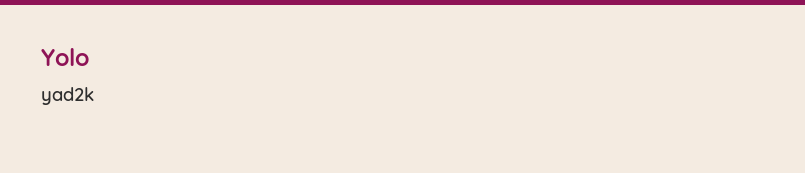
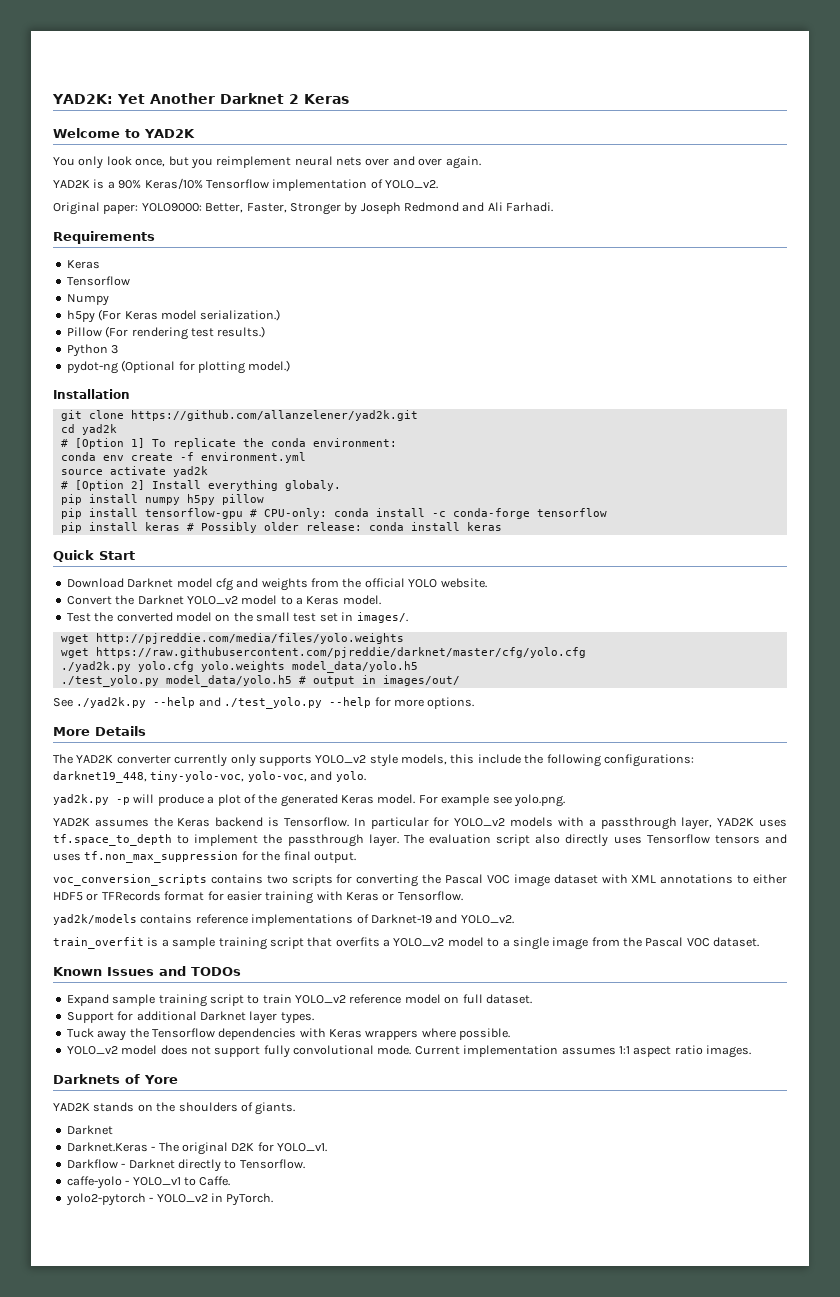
- Yolo
- yad2k
+ YAD2K: Yet Another Darknet 2 Keras
+ Welcome to YAD2K
+ You only look once, but you reimplement neural nets over and over again.
+ YAD2K is a 90% Keras/10% Tensorflow implementation of YOLO_v2.
+ Original paper: YOLO9000: Better, Faster, Stronger by Joseph Redmond and Ali Farhadi.
+ Requirements
+ Keras
+ Tensorflow
+ Numpy
+ h5py (For Keras model serialization.)
+ Pillow (For rendering test results.)
+ Python 3
+ pydot-ng (Optional for plotting model.)
+ Installation
+ git clone https://github.com/allanzelener/yad2k.git
+ cd yad2k
+ # [Option 1] To replicate the conda environment:
+ conda env create -f environment.yml
+ source activate yad2k
+ # [Option 2] Install everything globaly.
+ pip install numpy h5py pillow
+ pip install tensorflow-gpu # CPU-only: conda install -c conda-forge tensorflow
+ pip install keras # Possibly older release: conda install keras
+ Quick Start
+ Download Darknet model cfg and weights from the official YOLO website.
+ Convert the Darknet YOLO_v2 model to a Keras model.
+ Test the converted model on the small test set in images/.
+ wget http://pjreddie.com/media/files/yolo.weights
+ wget https://raw.githubusercontent.com/pjreddie/darknet/master/cfg/yolo.cfg
+ ./yad2k.py yolo.cfg yolo.weights model_data/yolo.h5
+ ./test_yolo.py model_data/yolo.h5 # output in images/out/
+ See ./yad2k.py --help and ./test_yolo.py --help for more options.
+ More Details
+ The YAD2K converter currently only supports YOLO_v2 style models, this include the following configurations: darknet19_448, tiny-yolo-voc, yolo-voc, and yolo.
+ yad2k.py -p will produce a plot of the generated Keras model. For example see yolo.png.
+ YAD2K assumes the Keras backend is Tensorflow. In particular for YOLO_v2 models with a passthrough layer, YAD2K uses tf.space_to_depth to implement the passthrough layer. The evaluation script also directly uses Tensorflow tensors and uses tf.non_max_suppression for the final output.
+ voc_conversion_scripts contains two scripts for converting the Pascal VOC image dataset with XML annotations to either HDF5 or TFRecords format for easier training with Keras or Tensorflow.
+ yad2k/models contains reference implementations of Darknet-19 and YOLO_v2.
+ train_overfit is a sample training script that overfits a YOLO_v2 model to a single image from the Pascal VOC dataset.
+ Known Issues and TODOs
+ Expand sample training script to train YOLO_v2 reference model on full dataset.
+ Support for additional Darknet layer types.
+ Tuck away the Tensorflow dependencies with Keras wrappers where possible.
+ YOLO_v2 model does not support fully convolutional mode. Current implementation assumes 1:1 aspect ratio images.
+ Darknets of Yore
+ YAD2K stands on the shoulders of giants.
+ Darknet
+ Darknet.Keras - The original D2K for YOLO_v1.
+ Darkflow - Darknet directly to Tensorflow.
+ caffe-yolo - YOLO_v1 to Caffe.
+ yolo2-pytorch - YOLO_v2 in PyTorch.

